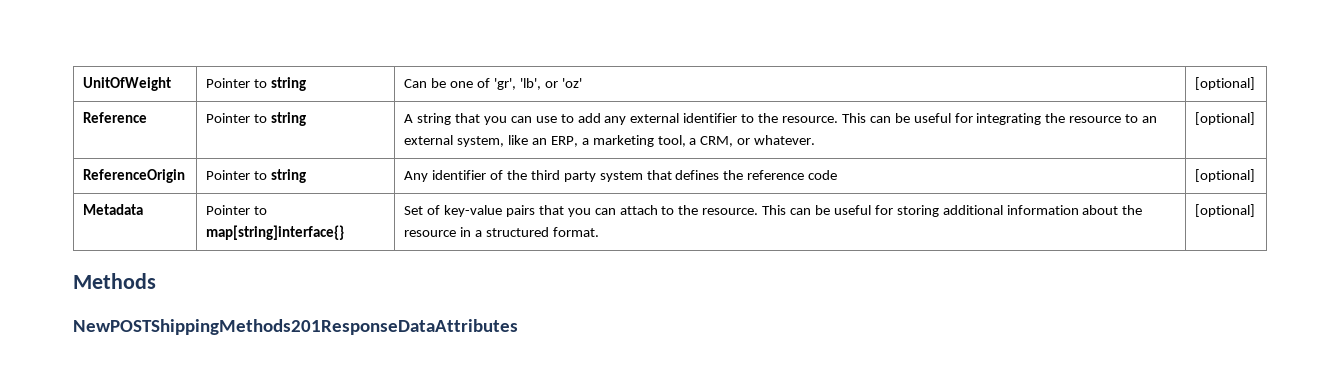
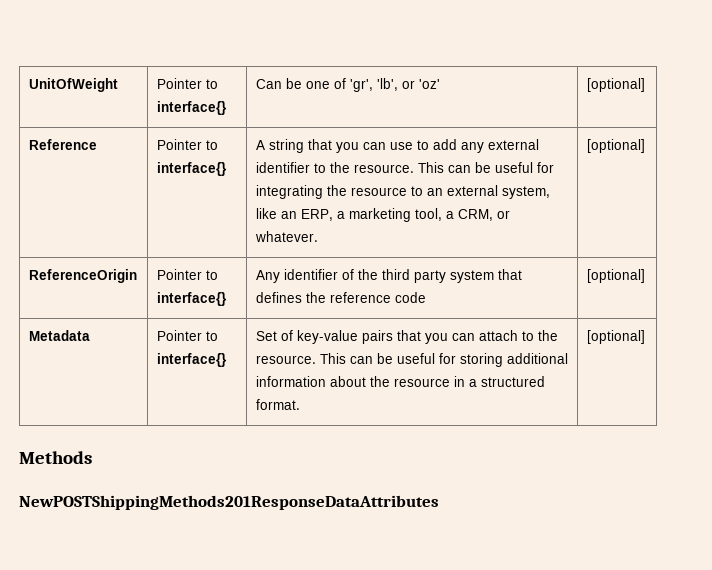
- UnitOfWeight | Pointer to string | Can be one of 'gr', 'lb', or 'oz' | [optional]
+ UnitOfWeight | Pointer to interface{} | Can be one of 'gr', 'lb', or 'oz' | [optional]
- Reference | Pointer to string
+ Reference | Pointer to interface{}
- ReferenceOrigin | Pointer to string | Any identifier of the third party system that defines the reference code | [optional]
+ ReferenceOrigin | Pointer to interface{} | Any identifier of the third party system that defines the reference code | [optional]
- Metadata | Pointer to map[string]interface{} | Set of key-value pairs that you can attach to the resource. This can be useful for storing additional information about the resource in a structured format. | [optional]
+ Metadata | Pointer to interface{} | Set of key-value pairs that you can attach to the resource. This can be useful for storing additional information about the resource in a structured format. | [optional]

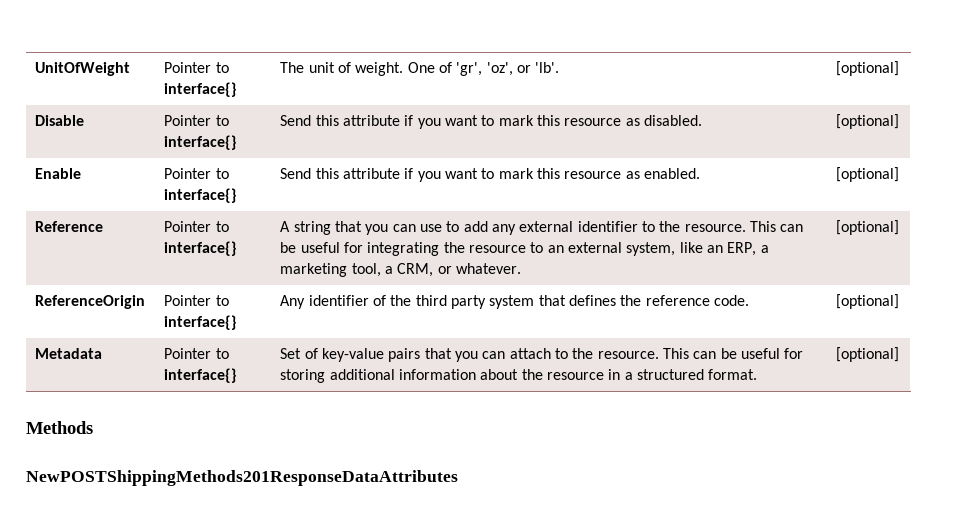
- UnitOfWeight | Pointer to interface{} | Can be one of 'gr', 'lb', or 'oz' | [optional]
+ UnitOfWeight | Pointer to interface{} | The unit of weight. One of 'gr', 'oz', or 'lb'. | [optional]
+ Disable | Pointer to interface{} | Send this attribute if you want to mark this resource as disabled. | [optional]
+ Enable | Pointer to interface{} | Send this attribute if you want to mark this resource as enabled. | [optional]
- ReferenceOrigin | Pointer to interface{} | Any identifier of the third party system that defines the reference code | [optional]
+ ReferenceOrigin | Pointer to interface{} | Any identifier of the third party system that defines the reference code. | [optional]

